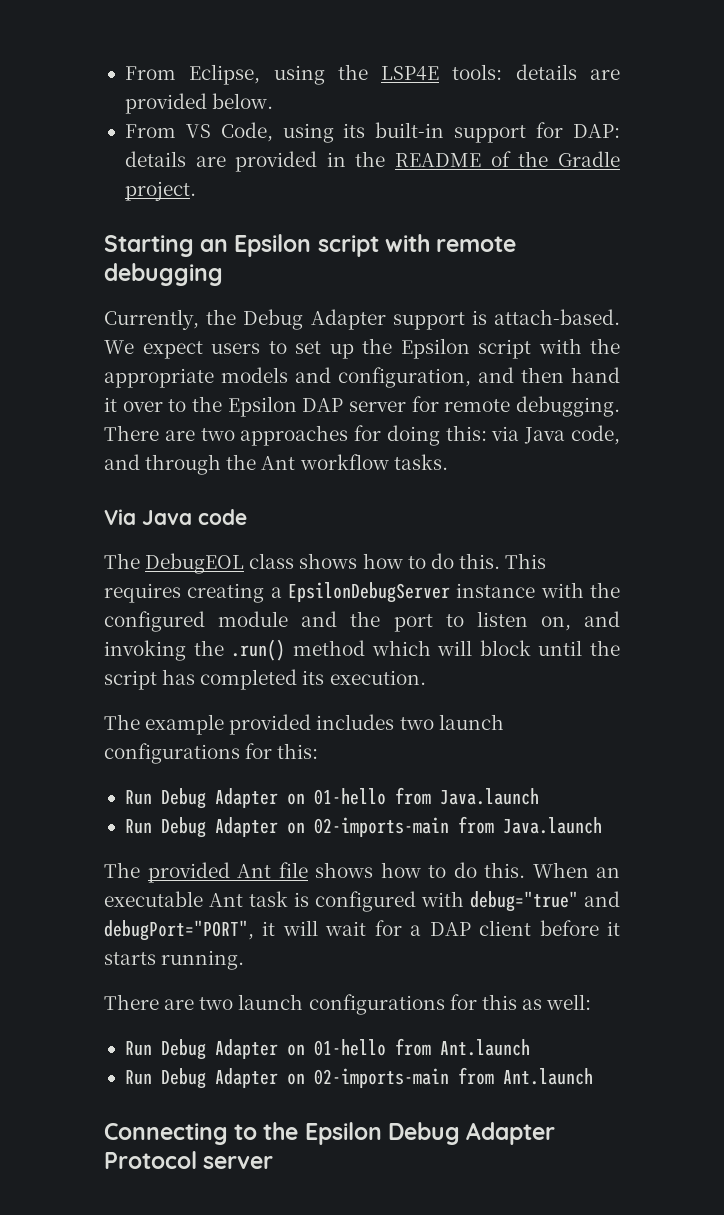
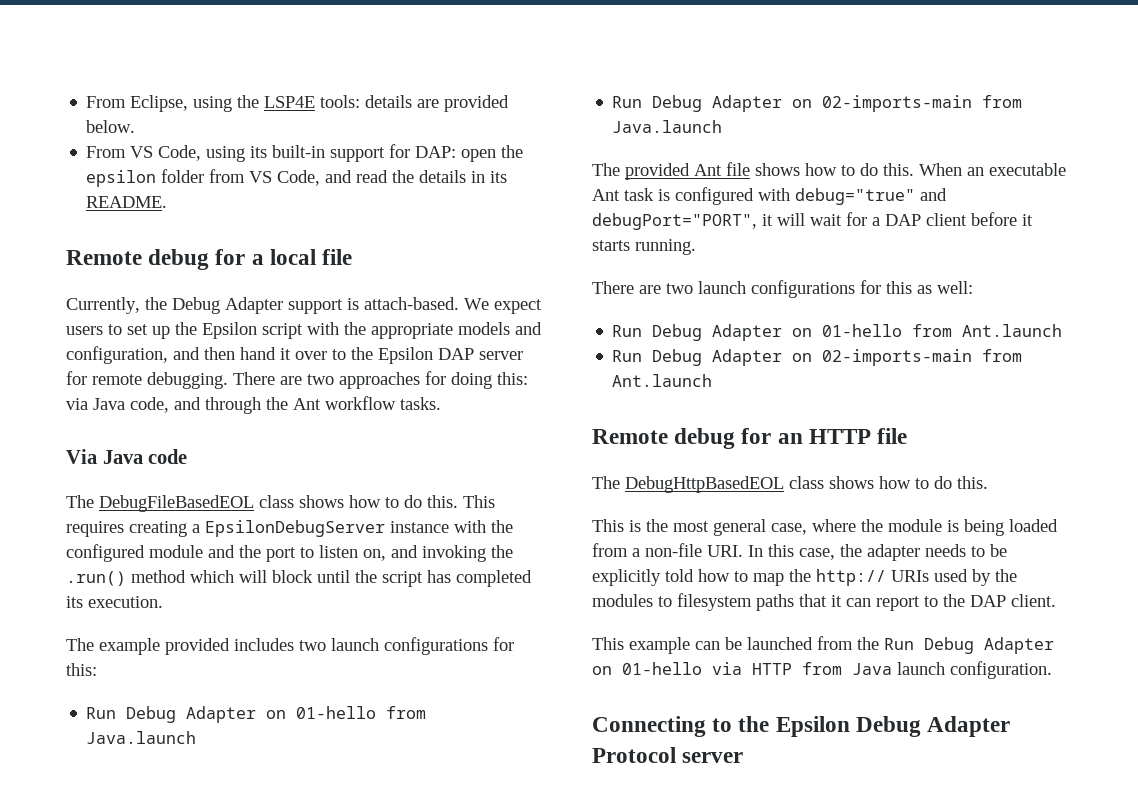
- From VS Code, using its built-in support for DAP: details are provided in the README of the Gradle project.
- Starting an Epsilon script with remote debugging
+ From VS Code, using its built-in support for DAP: open the epsilon folder from VS Code, and read the details in its README.
+ Remote debug for a local file
- The DebugEOL class shows how to do this.
+ The DebugFileBasedEOL class shows how to do this.
+ Remote debug for an HTTP file
+ The DebugHttpBasedEOL class shows how to do this.
+ This is the most general case, where the module is being loaded from a non-file URI. In this case, the adapter needs to be explicitly told how to map the http:// URIs used by the modules to filesystem paths that it can report to the DAP client.
+ This example can be launched from the Run Debug Adapter on 01-hello via HTTP from Java launch configuration.

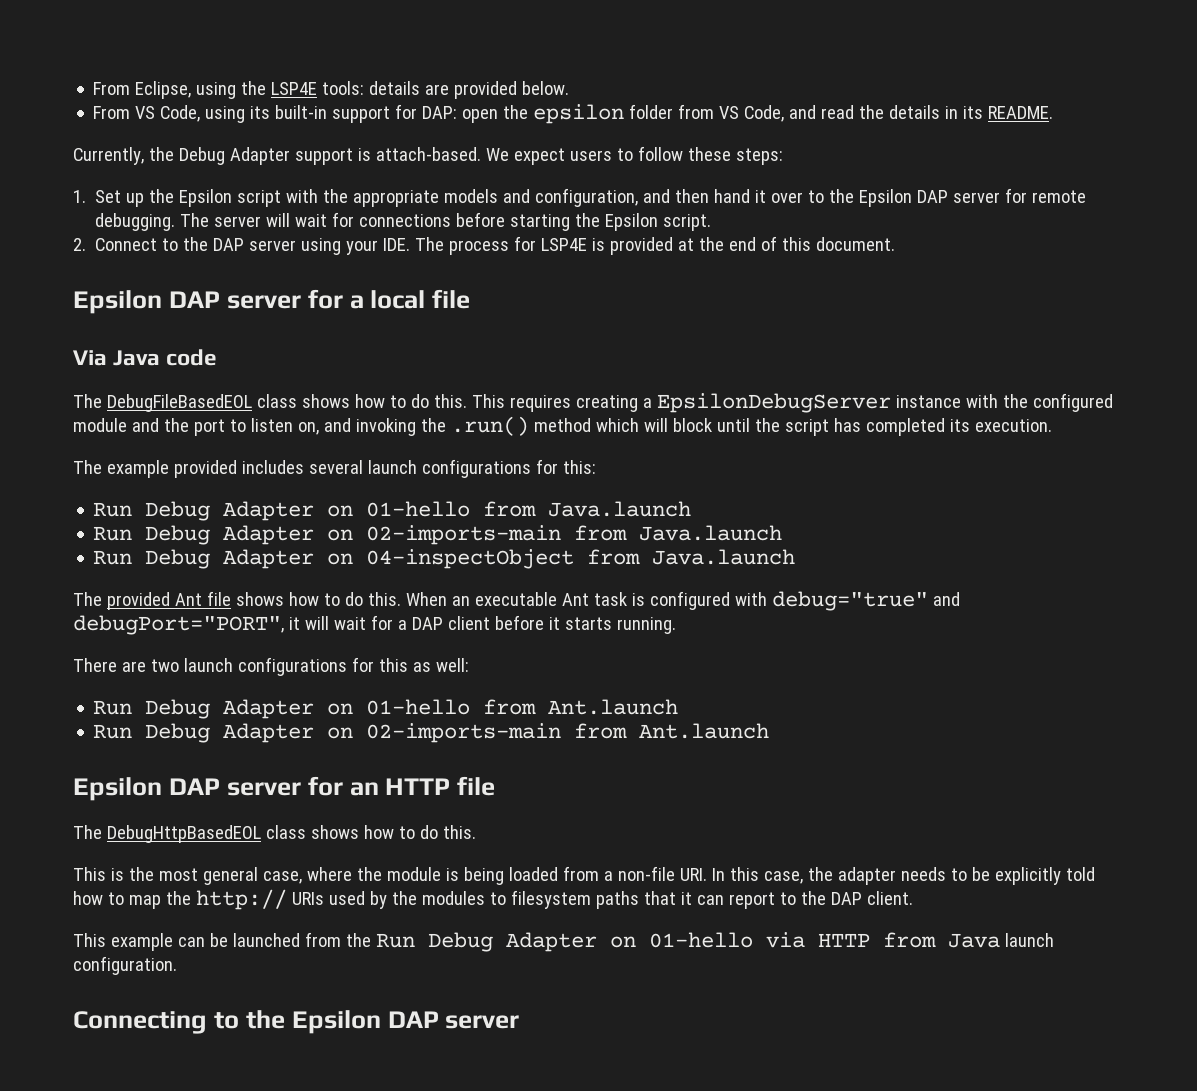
- Remote debug for a local file
- We expect users to set up the Epsilon script with the appropriate models and configuration, and then hand it over to the Epsilon DAP server for remote debugging.
+ We expect users to follow these steps:
+ 1. Set up the Epsilon script with the appropriate models and configuration, and then hand it over to the Epsilon DAP server for remote debugging.
- There are two approaches for doing this: via Java code, and through the Ant workflow tasks.
+ The server will wait for connections before starting the Epsilon script.
+ 2. Connect to the DAP server using your IDE. The process for LSP4E is provided at the end of this document.
+ Epsilon DAP server for a local file
- The example provided includes two launch configurations for this:
+ The example provided includes several launch configurations for this:
+ Run Debug Adapter on 04-inspectObject from Java.launch
- Remote debug for an HTTP file
+ Epsilon DAP server for an HTTP file
- Connecting to the Epsilon Debug Adapter Protocol server
+ Connecting to the Epsilon DAP server

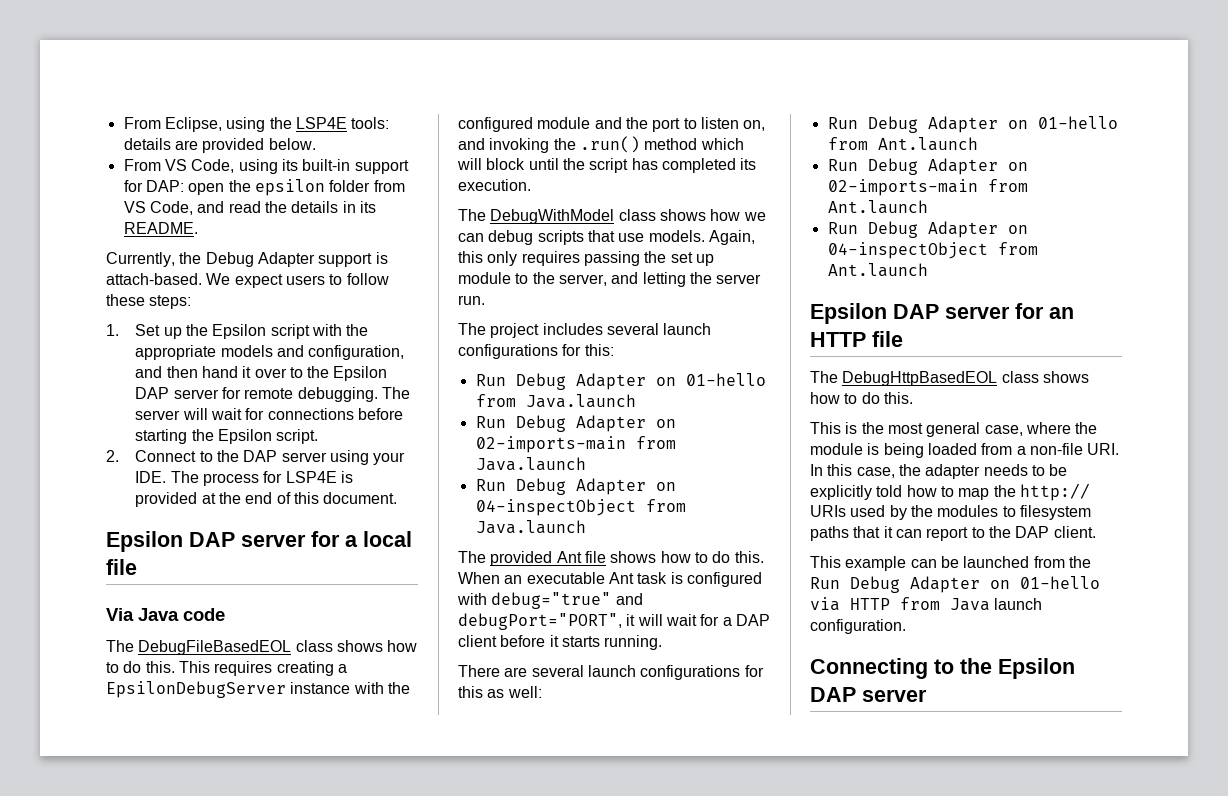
- The example provided includes several launch configurations for this:
+ The DebugWithModel class shows how we can debug scripts that use models. Again, this only requires passing the set up module to the server, and letting the server run.
+ The project includes several launch configurations for this:
- There are two launch configurations for this as well:
+ There are several launch configurations for this as well:
+ Run Debug Adapter on 04-inspectObject from Ant.launch

